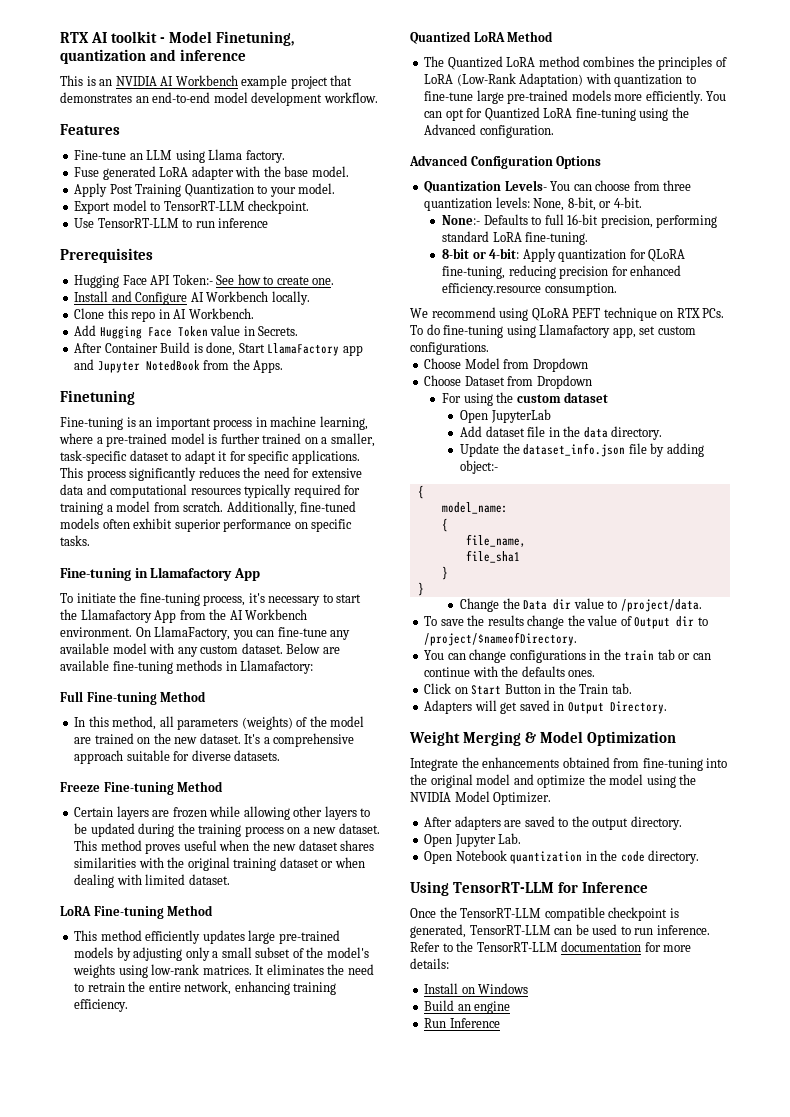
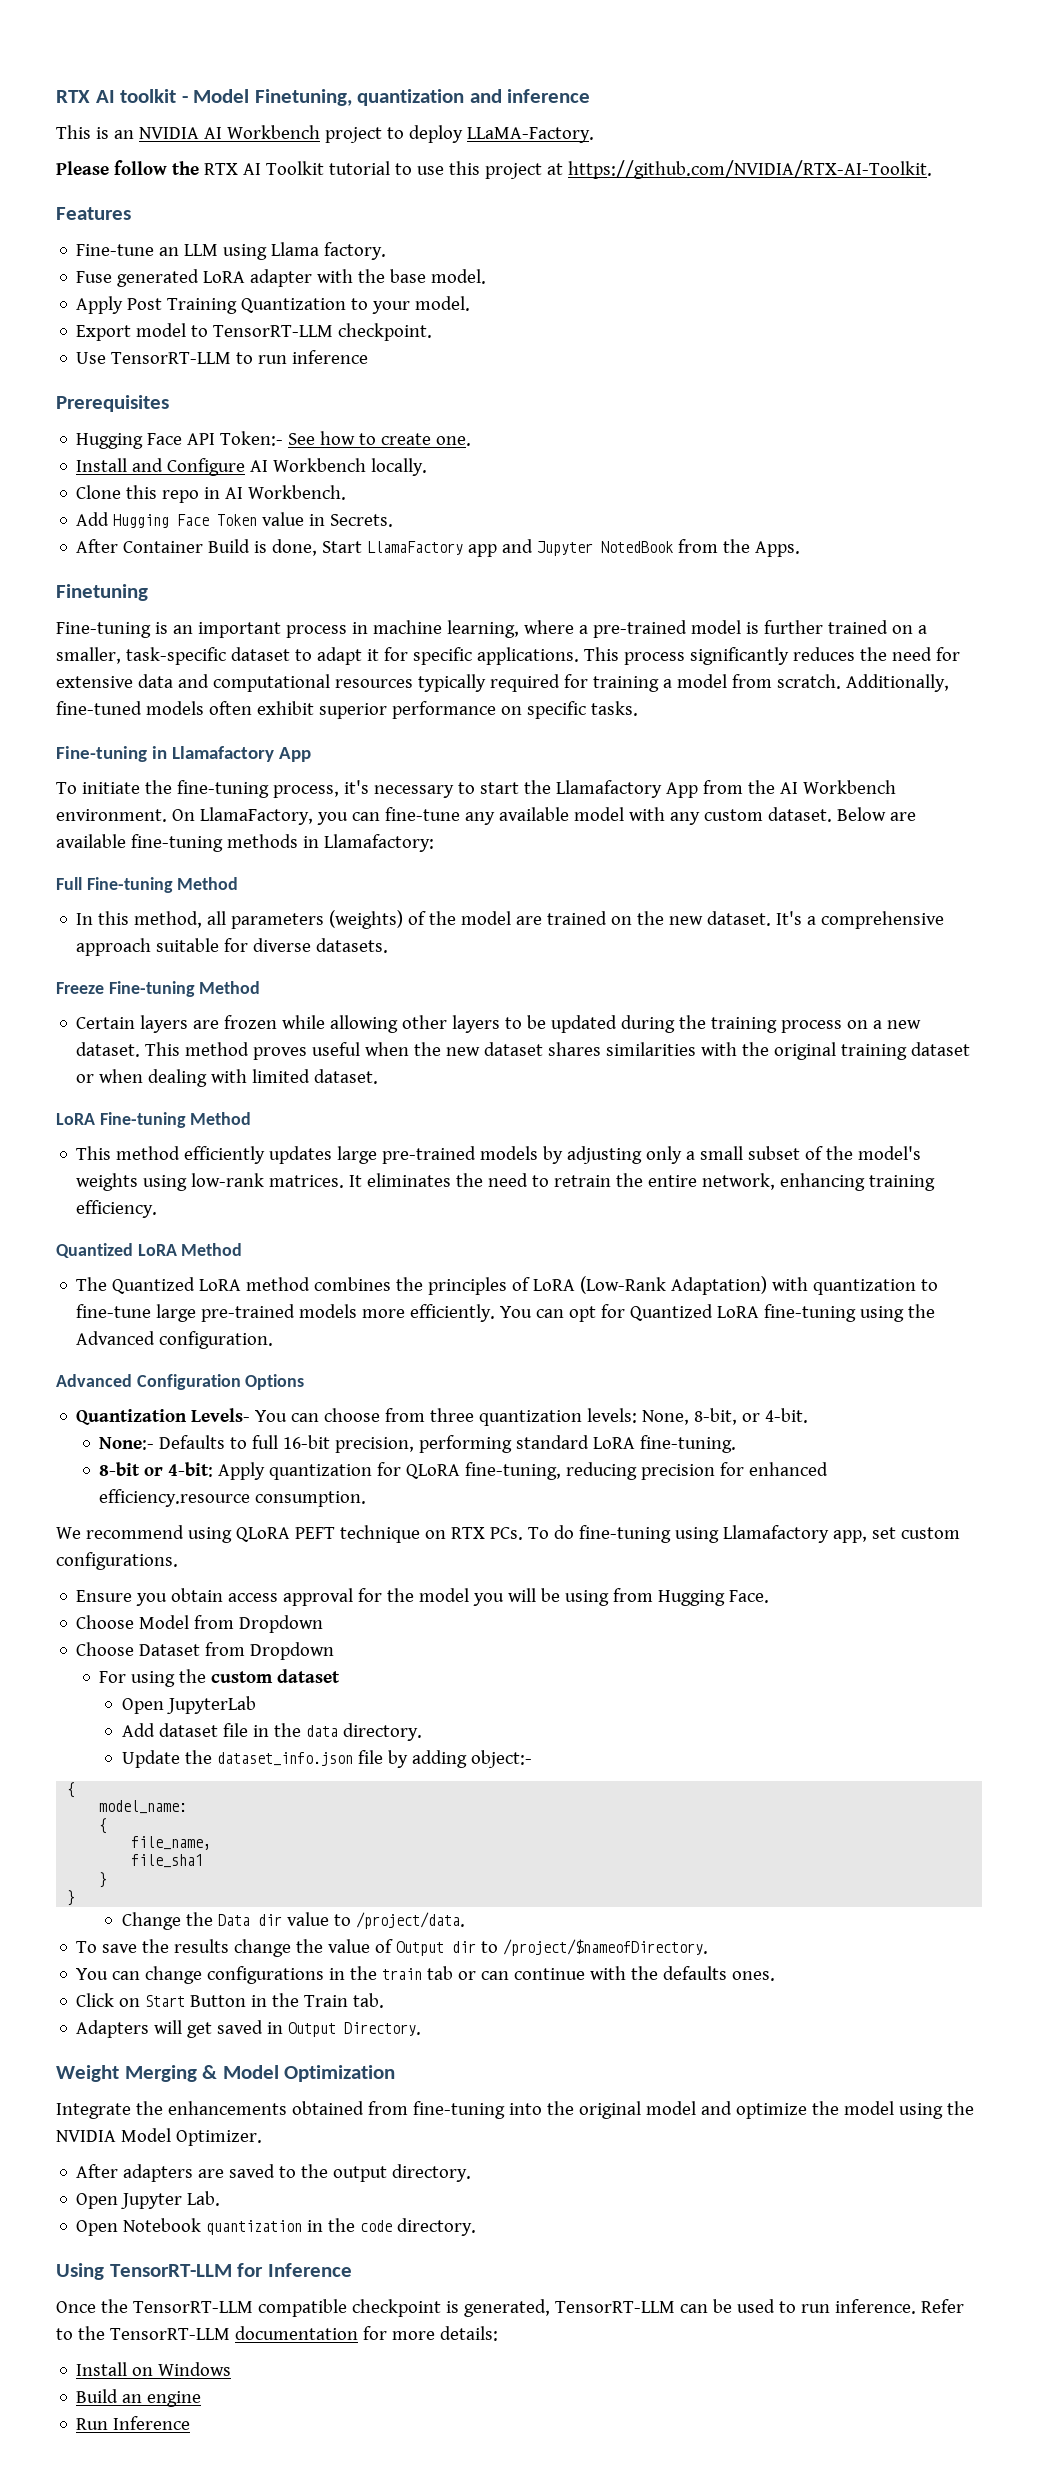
- This is an NVIDIA AI Workbench example project that demonstrates an end-to-end model development workflow.
+ This is an NVIDIA AI Workbench project to deploy LLaMA-Factory.
+ Please follow the RTX AI Toolkit tutorial to use this project at https://github.com/NVIDIA/RTX-AI-Toolkit.
+ Ensure you obtain access approval for the model you will be using from Hugging Face.

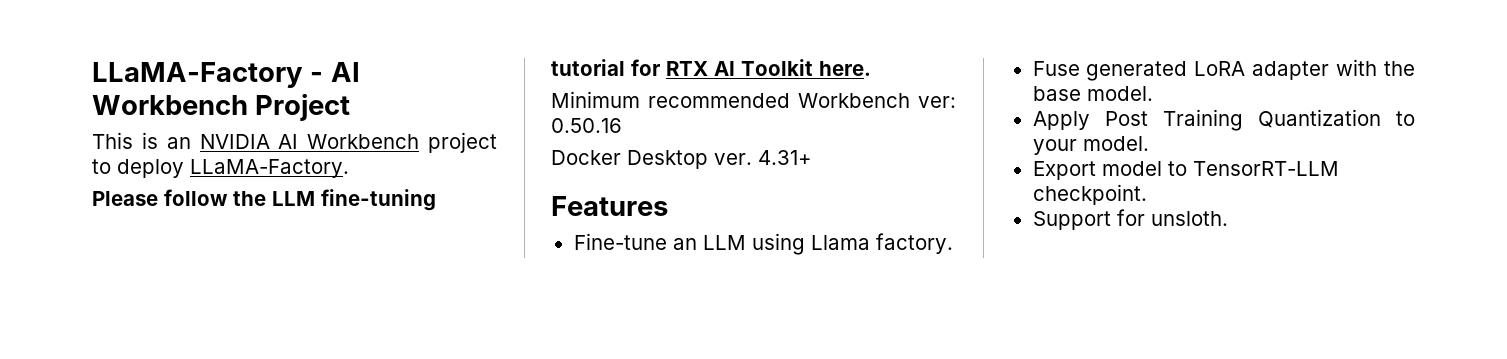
- RTX AI toolkit - Model Finetuning, quantization and inference
+ LLaMA-Factory - AI Workbench Project
- Please follow the RTX AI Toolkit tutorial to use this project at https://github.com/NVIDIA/RTX-AI-Toolkit.
+ Please follow the LLM fine-tuning tutorial for RTX AI Toolkit here.
+ Minimum recommended Workbench ver: 0.50.16
+ Docker Desktop ver. 4.31+
- Use TensorRT-LLM to run inference
- Prerequisites
- Hugging Face API Token:- See how to create one.
- Install and Configure AI Workbench locally.
- Clone this repo in AI Workbench.
- Add Hugging Face Token value in Secrets.
- After Container Build is done, Start LlamaFactory app and Jupyter NotedBook from the Apps.
- Finetuning
- Fine-tuning is an important process in machine learning, where a pre-trained model is further trained on a smaller, task-specific dataset to adapt it for specific applications. This process significantly reduces the need for extensive data and computational resources typically required for training a model from scratch. Additionally, fine-tuned models often exhibit superior performance on specific tasks.
- Fine-tuning in Llamafactory App
- To initiate the fine-tuning process, it's necessary to start the Llamafactory App from the AI Workbench environment. On LlamaFactory, you can fine-tune any available model with any custom dataset. Below are available fine-tuning methods in Llamafactory:
- Full Fine-tuning Method
- In this method, all parameters (weights) of the model are trained on the new dataset. It's a comprehensive approach suitable for diverse datasets.
- Freeze Fine-tuning Method
- Certain layers are frozen while allowing other layers to be updated during the training process on a new dataset. This method proves useful when the new dataset shares similarities with the original training dataset or when dealing with limited dataset.
- LoRA Fine-tuning Method
- This method efficiently updates large pre-trained models by adjusting only a small subset of the model's weights using low-rank matrices. It eliminates the need to retrain the entire network, enhancing training efficiency.
- Quantized LoRA Method
- The Quantized LoRA method combines the principles of LoRA (Low-Rank Adaptation) with quantization to fine-tune large pre-trained models more efficiently. You can opt for Quantized LoRA fine-tuning using the Advanced configuration.
- Advanced Configuration Options
- Quantization Levels- You can choose from three quantization levels: None, 8-bit, or 4-bit.
- None:- Defaults to full 16-bit precision, performing standard LoRA fine-tuning.
- 8-bit or 4-bit: Apply quantization for QLoRA fine-tuning, reducing precision for enhanced efficiency.resource consumption.
- We recommend using QLoRA PEFT technique on RTX PCs. To do fine-tuning using Llamafactory app, set custom configurations.
- Ensure you obtain access approval for the model you will be using from Hugging Face.
- Choose Model from Dropdown
- Choose Dataset from Dropdown
- For using the custom dataset
- Open JupyterLab
- Add dataset file in the data directory.
- Update the dataset_info.json file by adding object:-
- {
- model_name:
- {
- file_name,
- file_sha1
- }
- }
- Change the Data dir value to /project/data.
- To save the results change the value of Output dir to /project/$nameofDirectory.
- You can change configurations in the train tab or can continue with the defaults ones.
- Click on Start Button in the Train tab.
- Adapters will get saved in Output Directory.
- Weight Merging & Model Optimization
- Integrate the enhancements obtained from fine-tuning into the original model and optimize the model using the NVIDIA Model Optimizer.
- After adapters are saved to the output directory.
- Open Jupyter Lab.
- Open Notebook quantization in the code directory.
- Using TensorRT-LLM for Inference
- Once the TensorRT-LLM compatible checkpoint is generated, TensorRT-LLM can be used to run inference. Refer to the TensorRT-LLM documentation for more details:
- Install on Windows
- Build an engine
- Run Inference
+ Support for unsloth.

